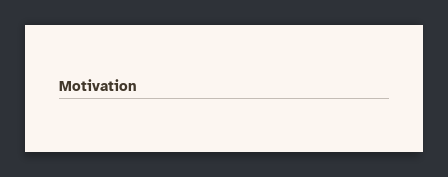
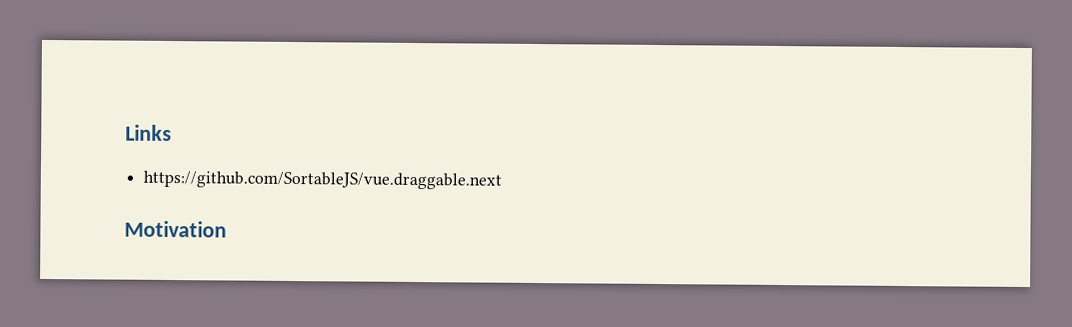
+ Links
+ https://github.com/SortableJS/vue.draggable.next

